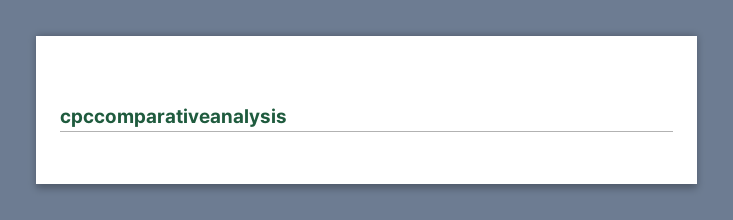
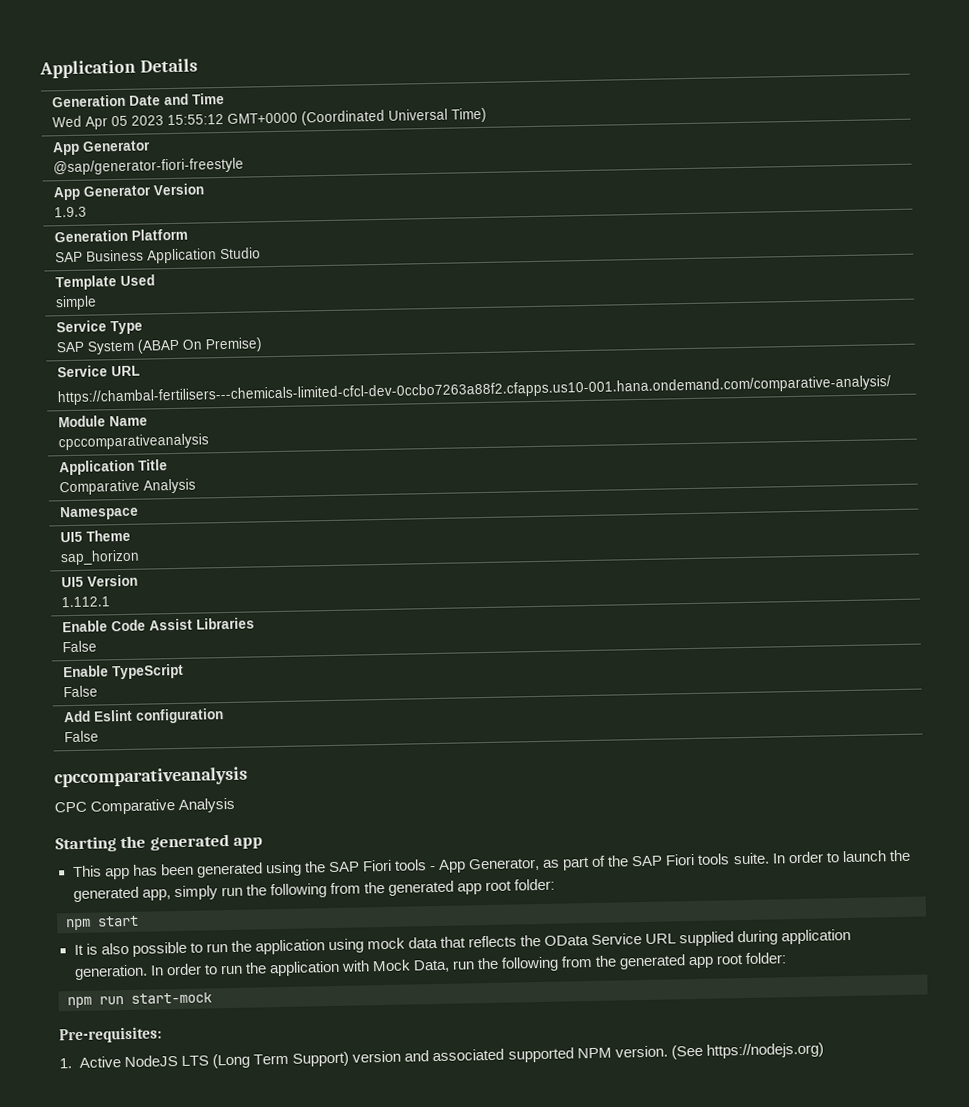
+ Application Details
+ Generation Date and Time
+ Wed Apr 05 2023 15:55:12 GMT+0000 (Coordinated Universal Time)
+ App Generator
+ @sap/generator-fiori-freestyle
+ App Generator Version
+ 1.9.3
+ Generation Platform
+ SAP Business Application Studio
+ Template Used
+ simple
+ Service Type
+ SAP System (ABAP On Premise)
+ Service URL
+ https://chambal-fertilisers---chemicals-limited-cfcl-dev-0ccbo7263a88f2.cfapps.us10-001.hana.ondemand.com/comparative-analysis/
+ Module Name
  cpccomparativeanalysis
+ Application Title
+ Comparative Analysis
+ Namespace
+ UI5 Theme
+ sap_horizon
+ UI5 Version
+ 1.112.1
+ Enable Code Assist Libraries
+ False
+ Enable TypeScript
+ False
+ Add Eslint configuration
+ False
+ cpccomparativeanalysis
+ CPC Comparative Analysis
+ Starting the generated app
+ This app has been generated using the SAP Fiori tools - App Generator, as part of the SAP Fiori tools suite. In order to launch the generated app, simply run the following from the generated app root folder:
+ npm start
+ It is also possible to run the application using mock data that reflects the OData Service URL supplied during application generation. In order to run the application with Mock Data, run the following from the generated app root folder:
+ npm run start-mock
+ Pre-requisites:
+ 1. Active NodeJS LTS (Long Term Support) version and associated supported NPM version. (See https://nodejs.org)

